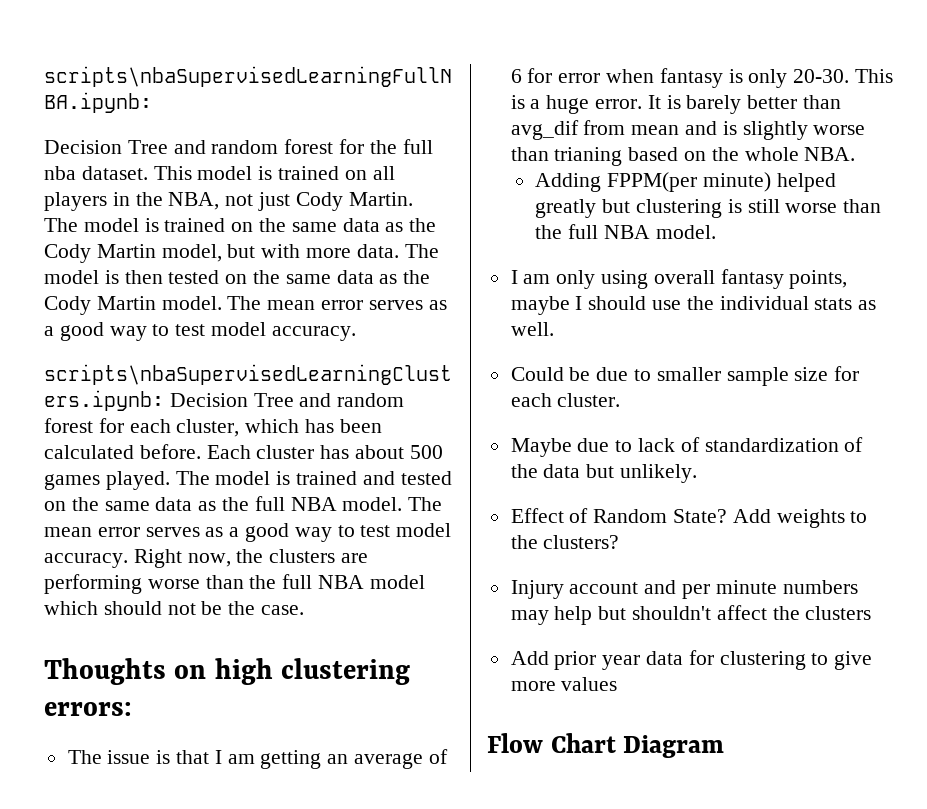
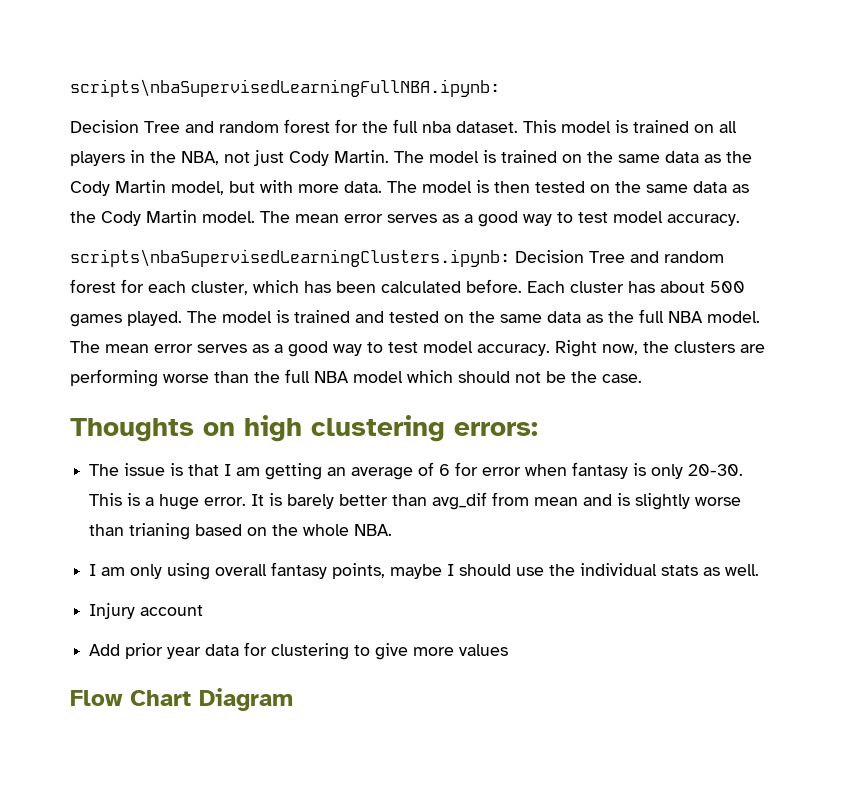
- Adding FPPM(per minute) helped greatly but clustering is still worse than the full NBA model.
- Could be due to smaller sample size for each cluster.
- Maybe due to lack of standardization of the data but unlikely.
- Effect of Random State? Add weights to the clusters?
- Injury account and per minute numbers may help but shouldn't affect the clusters
+ Injury account

